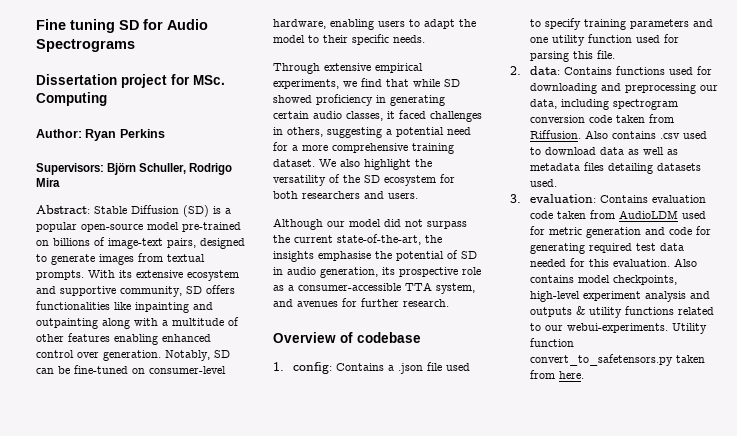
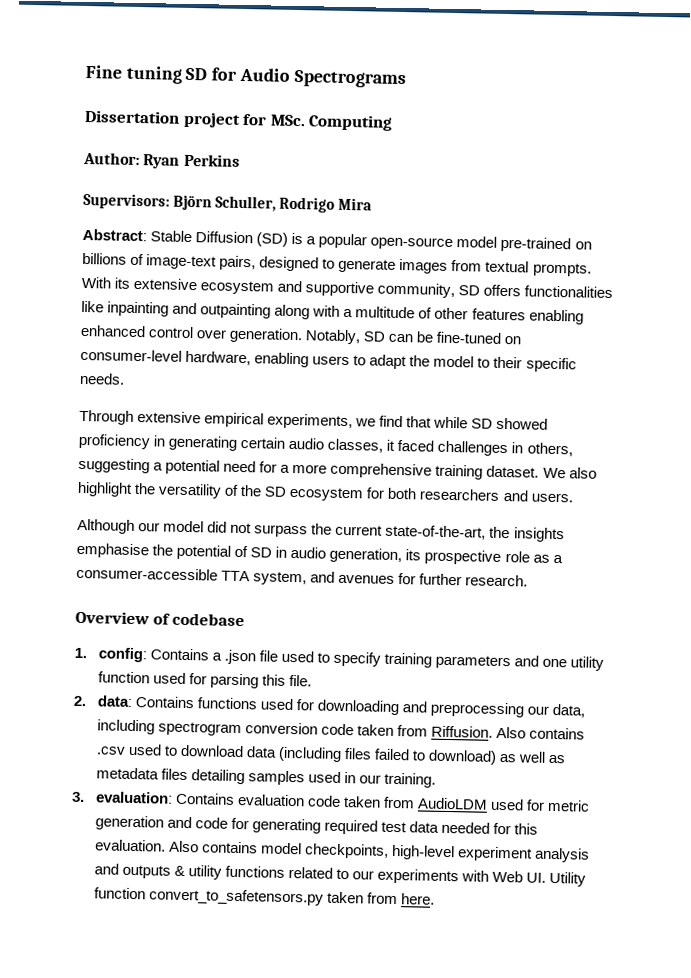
- Also contains .csv used to download data as well as metadata files detailing datasets used.
+ Also contains .csv used to download data (including files failed to download) as well as metadata files detailing samples used in our training.
- Also contains model checkpoints, high-level experiment analysis and outputs & utility functions related to our webui-experiments. Utility function convert_to_safetensors.py taken from here.
+ Also contains model checkpoints, high-level experiment analysis and outputs & utility functions related to our experiments with Web UI. Utility function convert_to_safetensors.py taken from here.

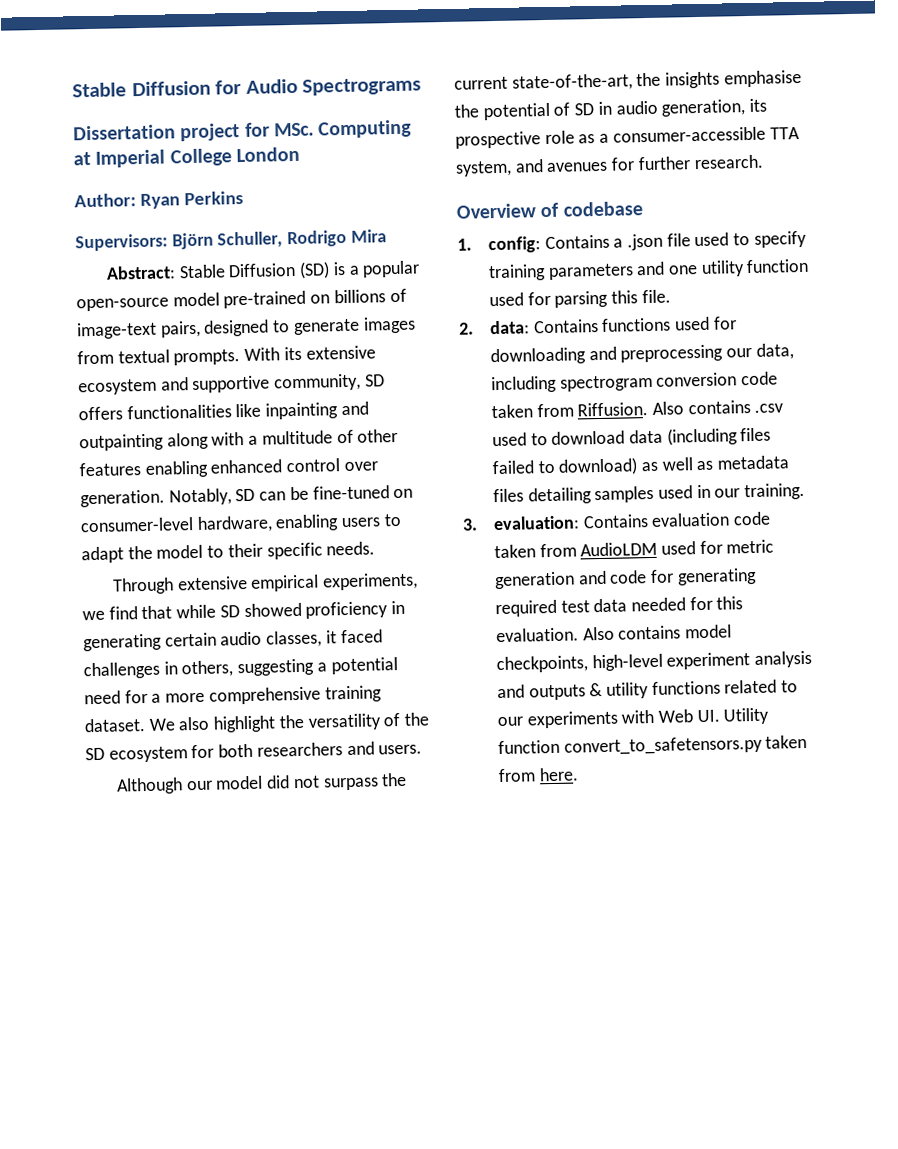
- Fine tuning SD for Audio Spectrograms
+ Stable Diffusion for Audio Spectrograms
- Dissertation project for MSc. Computing
+ Dissertation project for MSc. Computing at Imperial College London

